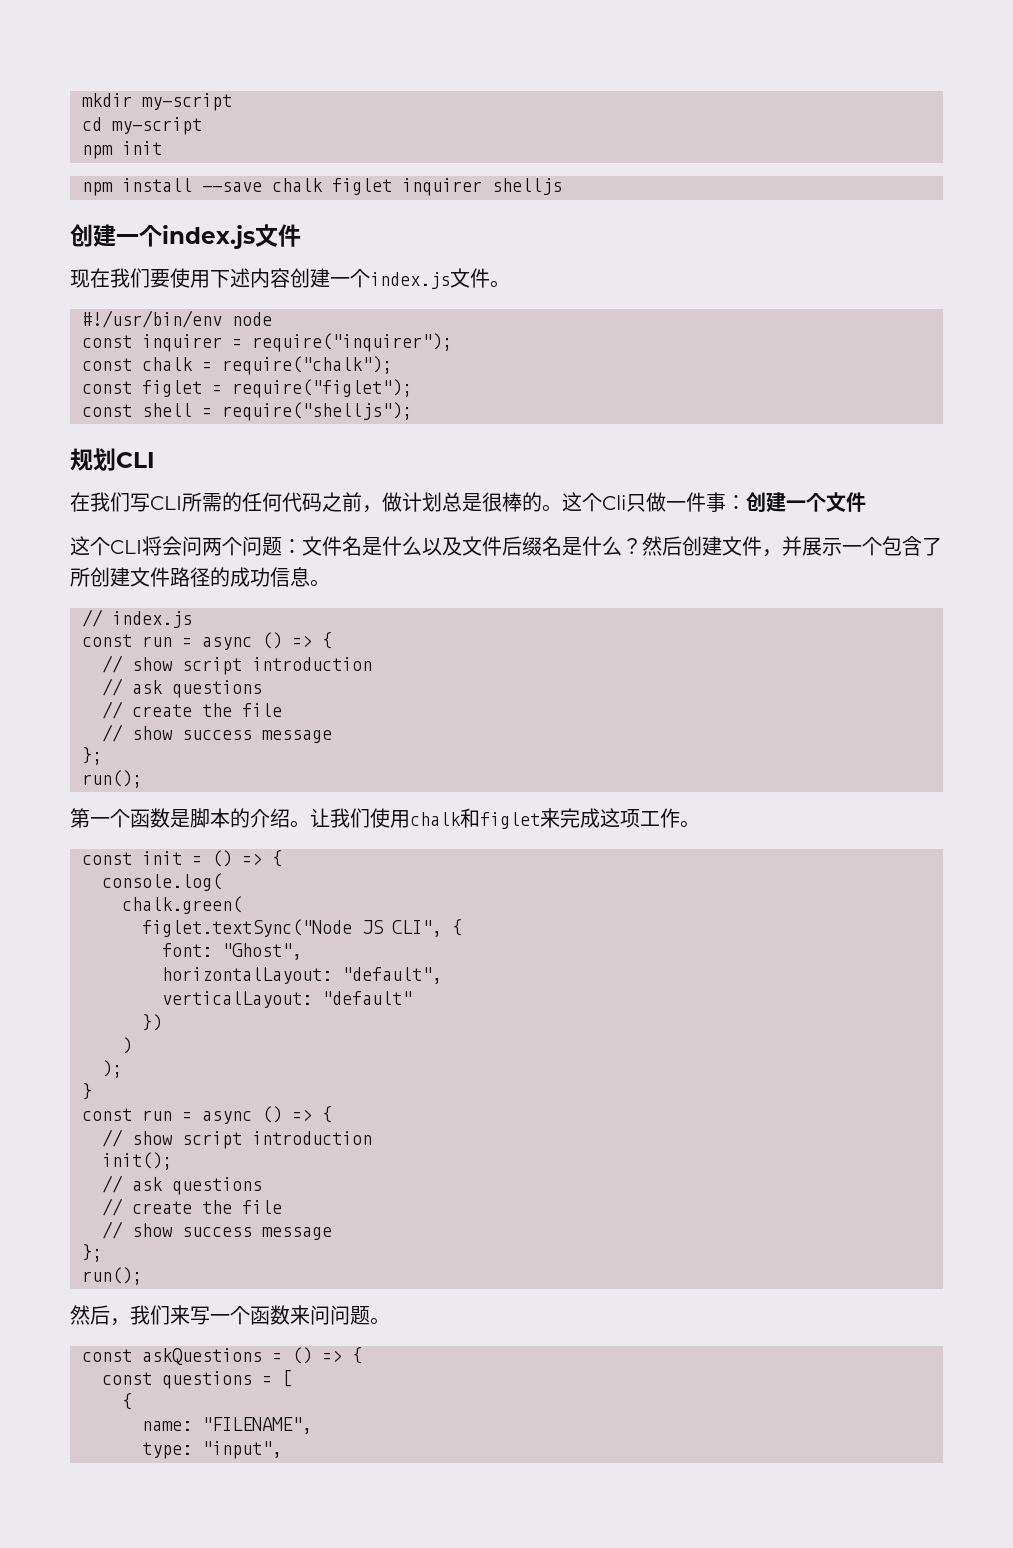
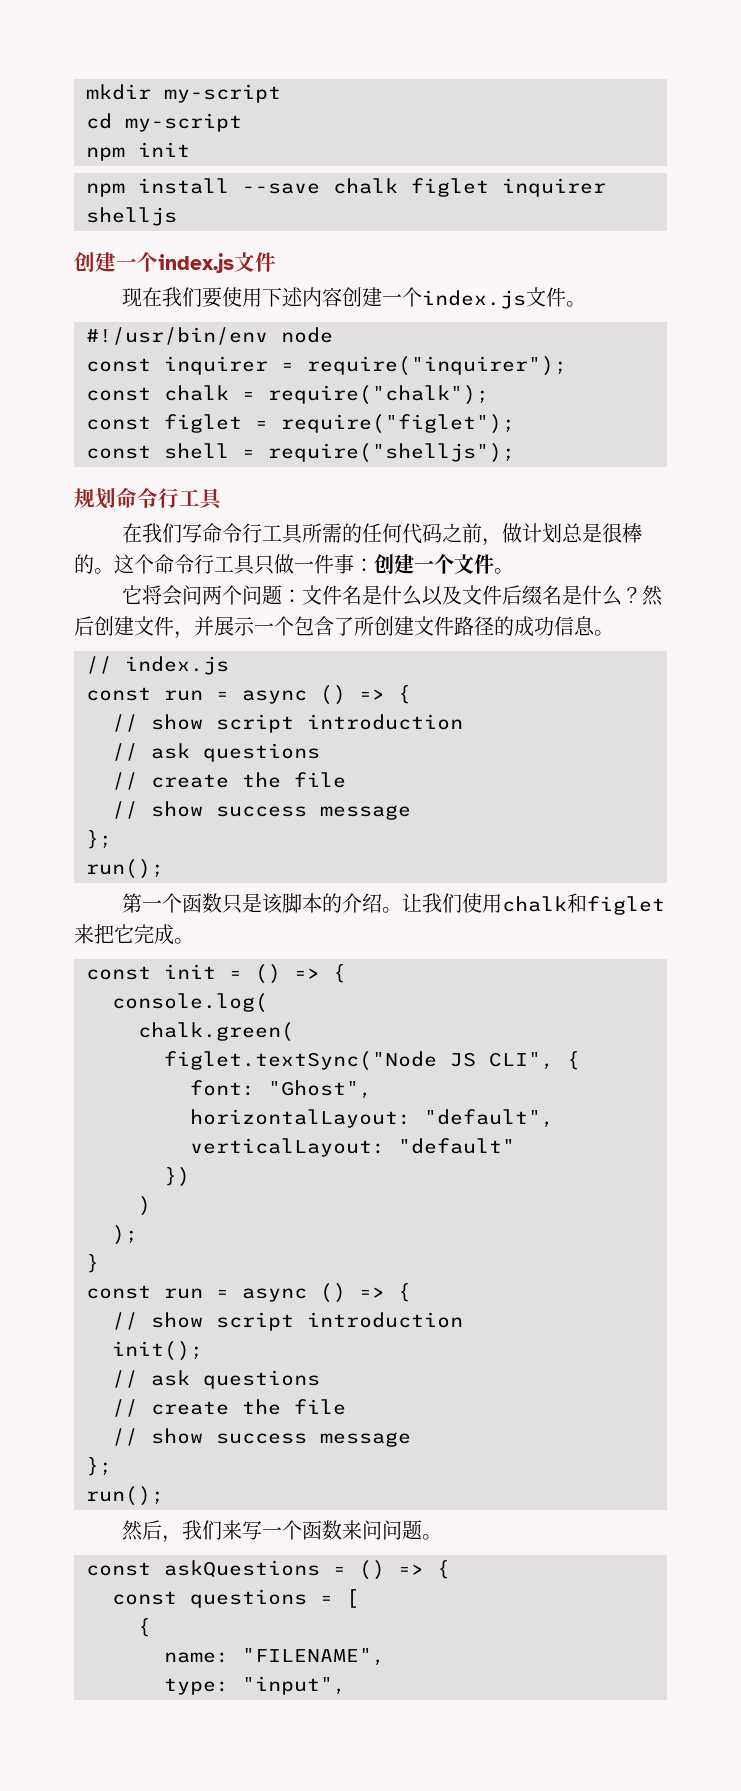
- 规划CLI
+ 规划命令行工具
- 在我们写CLI所需的任何代码之前，做计划总是很棒的。
+ 在我们写命令行工具所需的任何代码之前，做计划总是很棒的。
- 这个Cli只做一件事：创建一个文件
- 这个CLI将会问两个问题：文件名是什么以及文件后缀名是什么？
+ 这个命令行工具只做一件事：创建一个文件。
+ 它将会问两个问题：文件名是什么以及文件后缀名是什么？
- 第一个函数是脚本的介绍。
+ 第一个函数只是该脚本的介绍。
- 让我们使用chalk和figlet来完成这项工作。
+ 让我们使用chalk和figlet来把它完成。

